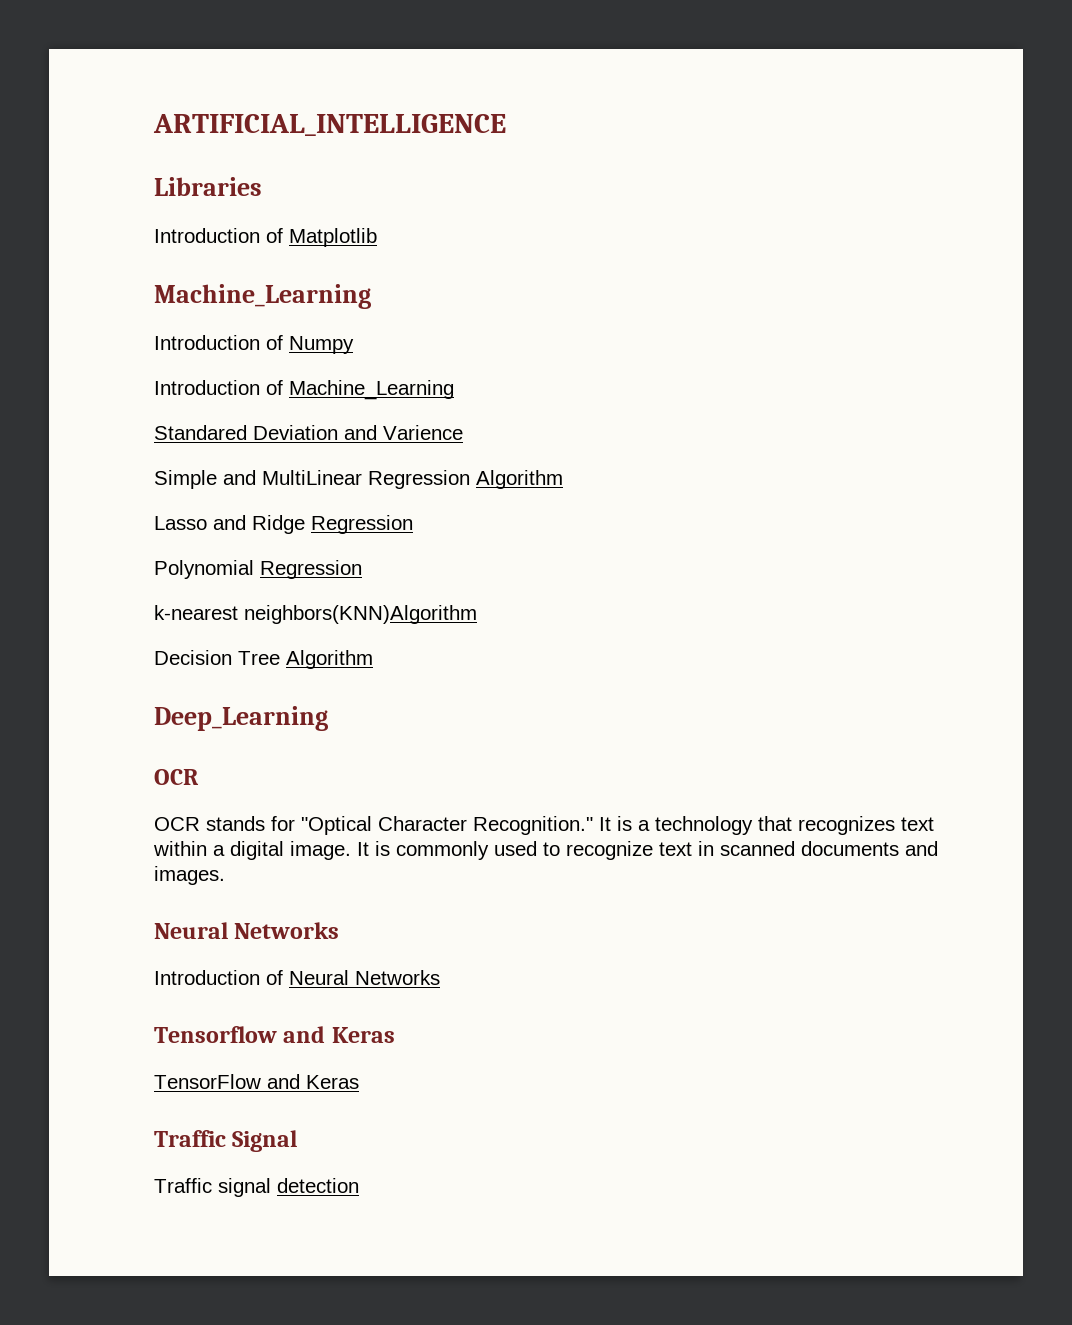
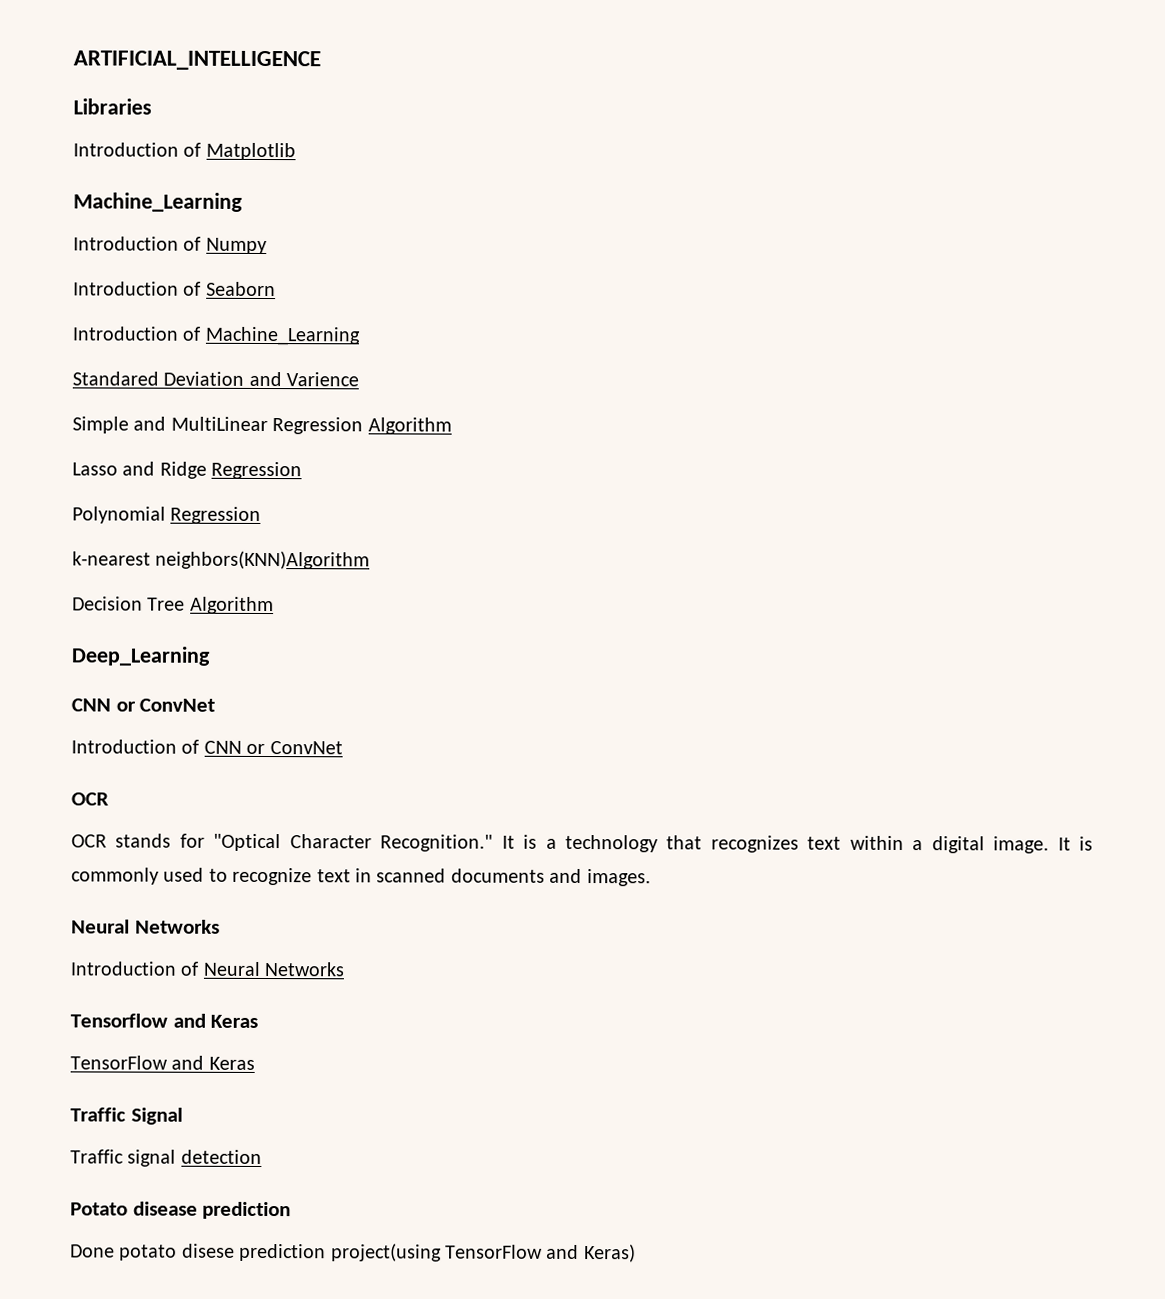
+ Introduction of Seaborn
  Deep_Learning
+ CNN or ConvNet
+ Introduction of CNN or ConvNet
+ Potato disease prediction
+ Done potato disese prediction project(using TensorFlow and Keras)

